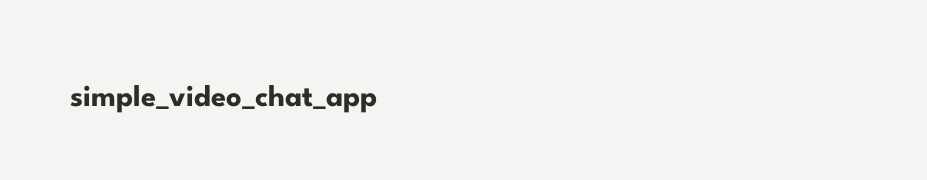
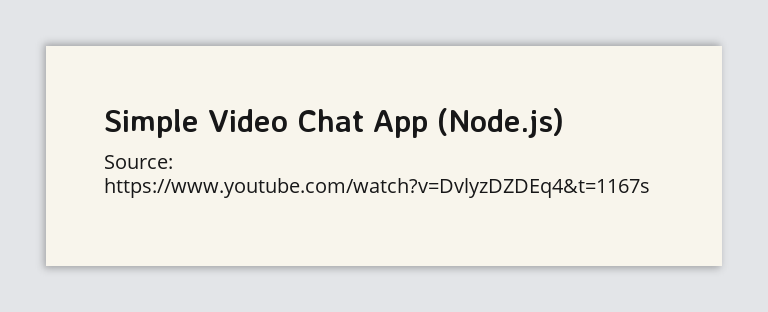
- simple_video_chat_app
+ Simple Video Chat App (Node.js)
+ Source: https://www.youtube.com/watch?v=DvlyzDZDEq4&t=1167s

